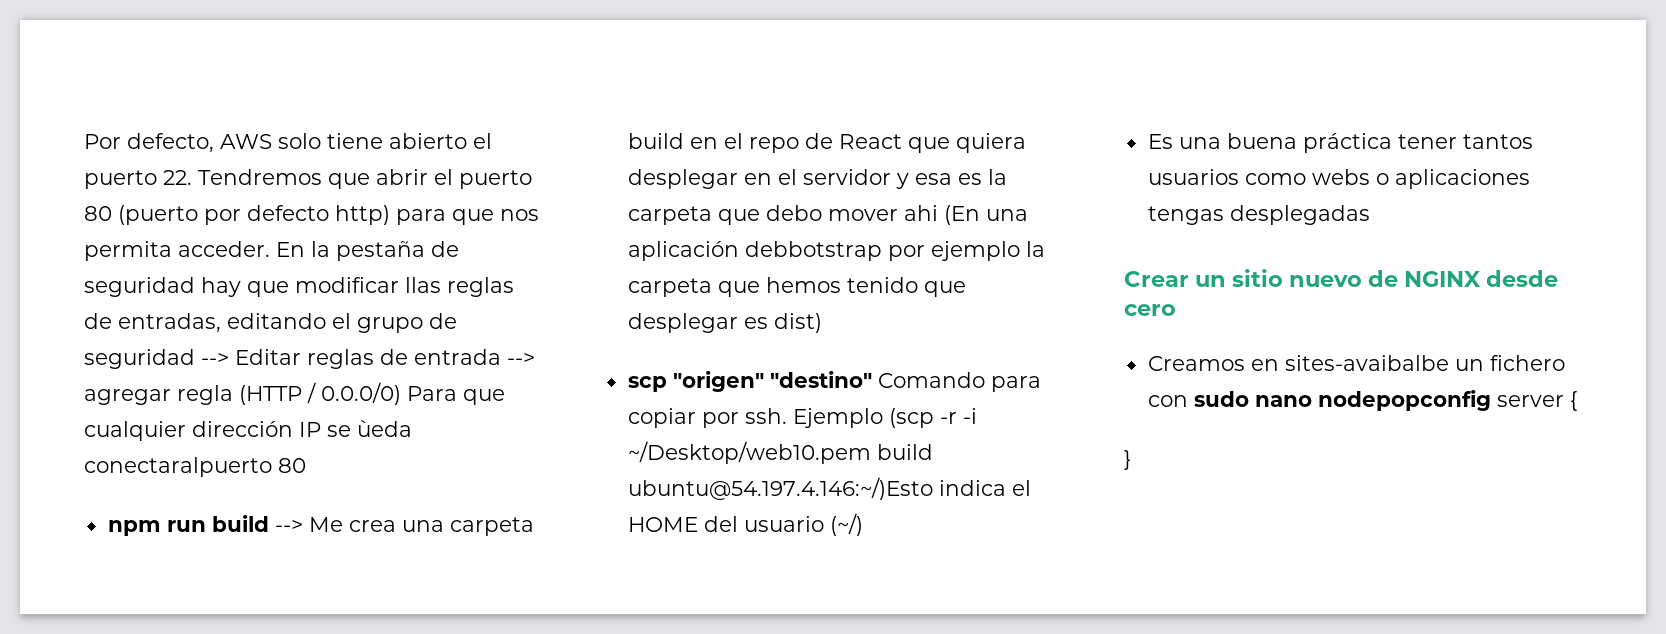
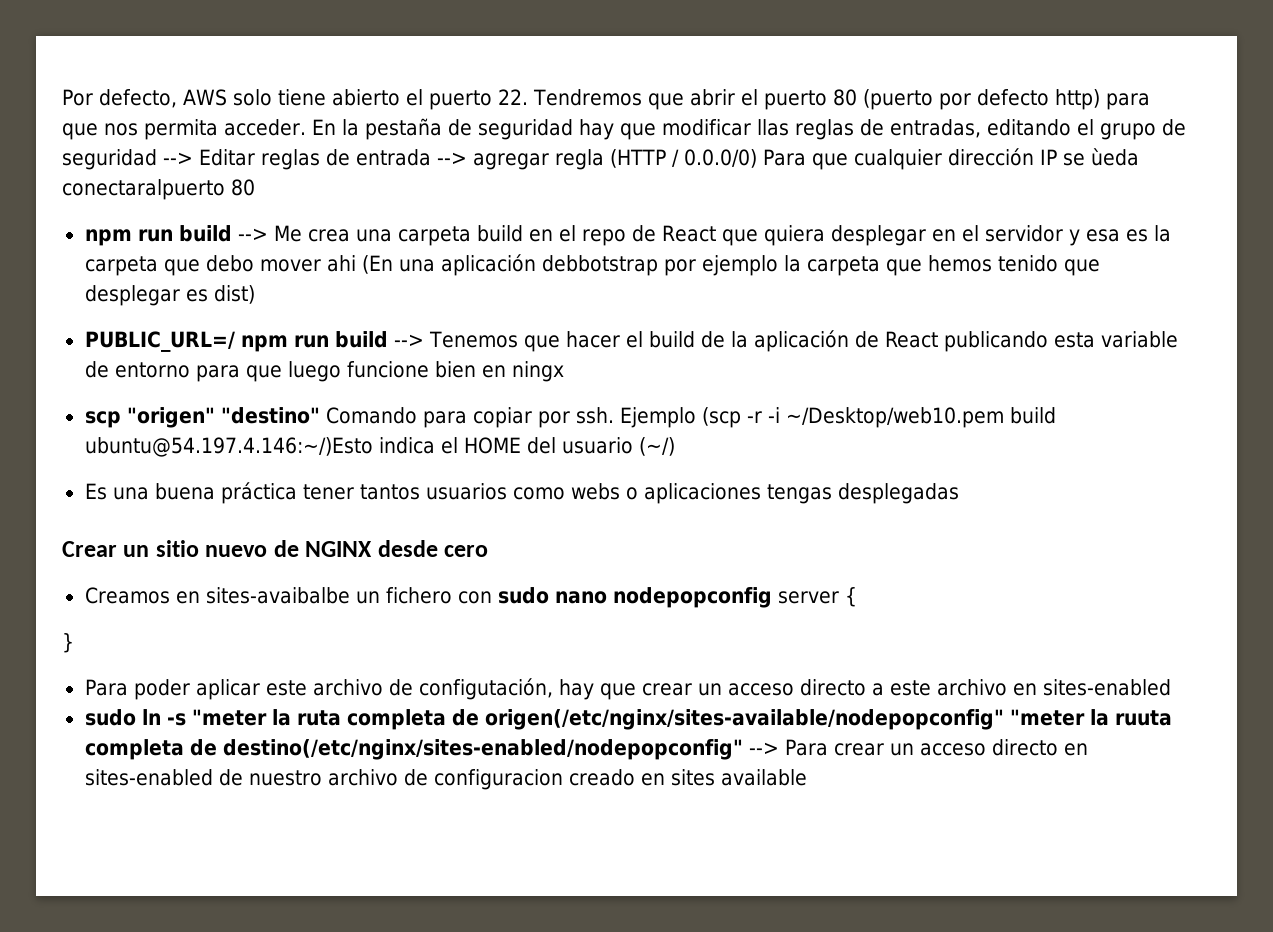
+ PUBLIC_URL=/ npm run build --> Tenemos que hacer el build de la aplicación de React publicando esta variable de entorno para que luego funcione bien en ningx
+ Para poder aplicar este archivo de configutación, hay que crear un acceso directo a este archivo en sites-enabled
+ sudo ln -s "meter la ruta completa de origen(/etc/nginx/sites-available/nodepopconfig" "meter la ruuta completa de destino(/etc/nginx/sites-enabled/nodepopconfig" --> Para crear un acceso directo en sites-enabled de nuestro archivo de configuracion creado en sites available

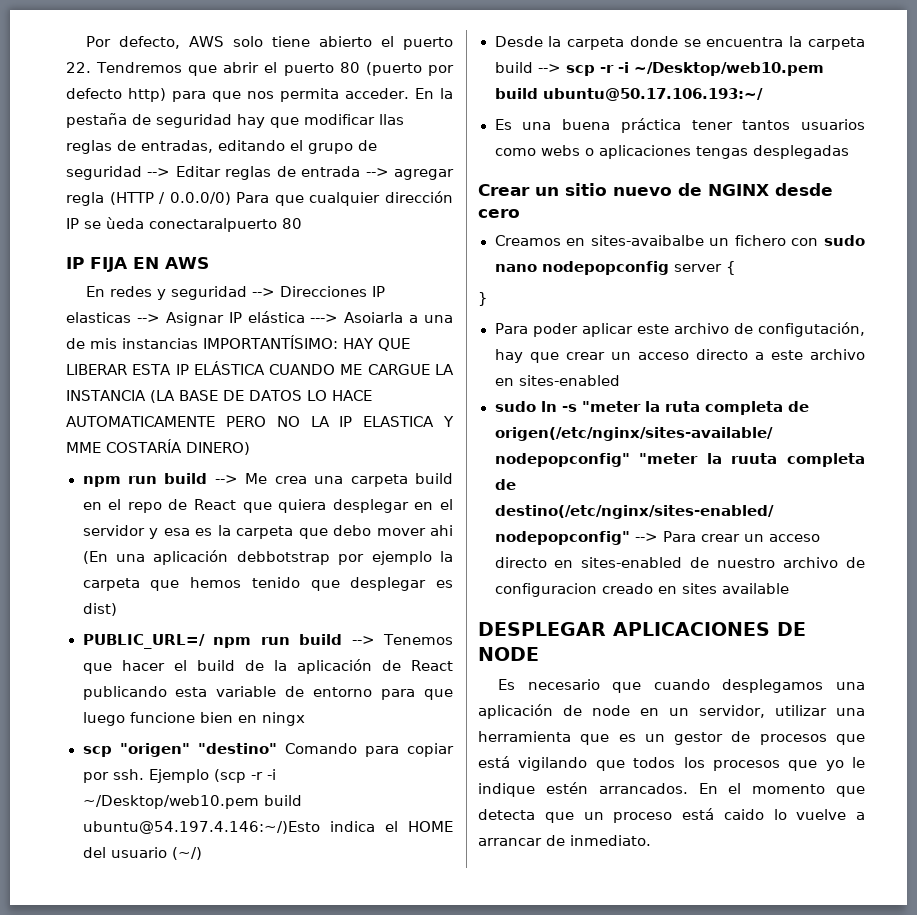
+ IP FIJA EN AWS
+ En redes y seguridad --> Direcciones IP elasticas --> Asignar IP elástica ---> Asoiarla a una de mis instancias IMPORTANTÍSIMO: HAY QUE LIBERAR ESTA IP ELÁSTICA CUANDO ME CARGUE LA INSTANCIA (LA BASE DE DATOS LO HACE AUTOMATICAMENTE PERO NO LA IP ELASTICA Y MME COSTARÍA DINERO)
+ Desde la carpeta donde se encuentra la carpeta build --> scp -r -i ~/Desktop/web10.pem build ubuntu@50.17.106.193:~/
+ DESPLEGAR APLICACIONES DE NODE
+ Es necesario que cuando desplegamos una aplicación de node en un servidor, utilizar una herramienta que es un gestor de procesos que está vigilando que todos los procesos que yo le indique estén arrancados. En el momento que detecta que un proceso está caido lo vuelve a arrancar de inmediato.

